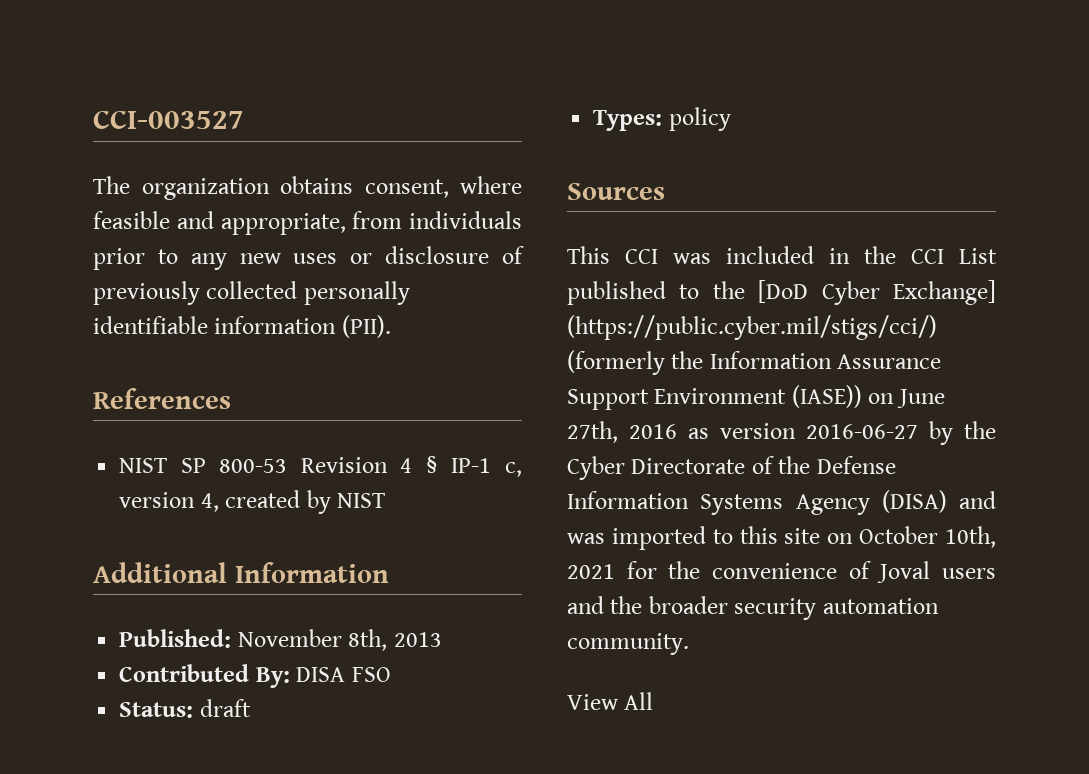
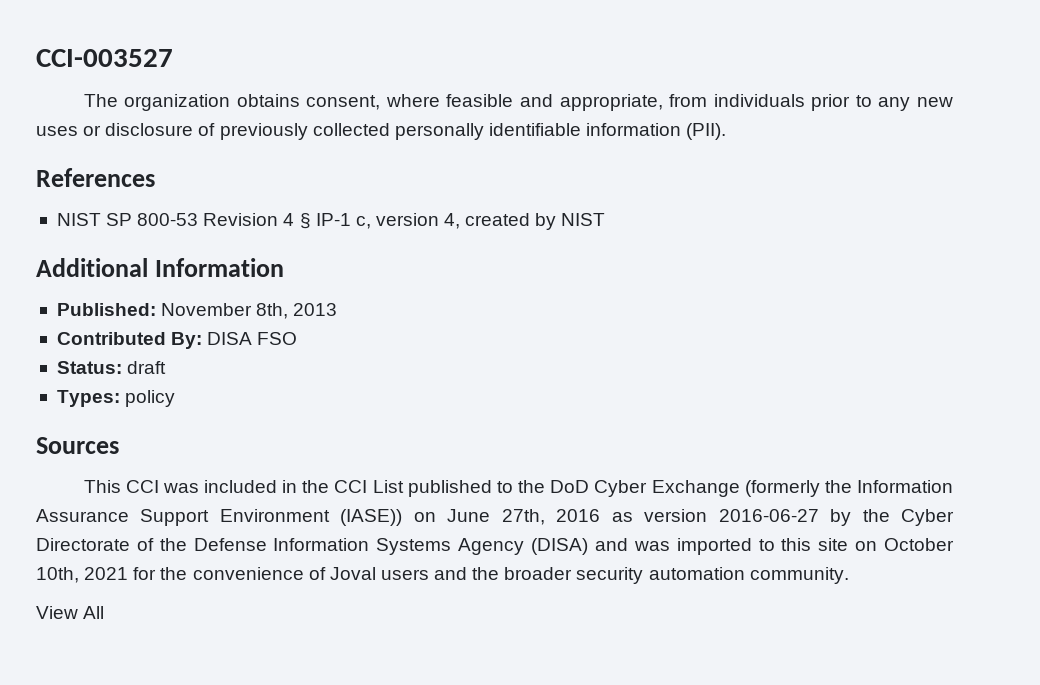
- This CCI was included in the CCI List published to the [DoD Cyber Exchange] (https://public.cyber.mil/stigs/cci/) (formerly the Information Assurance Support Environment (IASE)) on June 27th, 2016 as version 2016-06-27 by the Cyber Directorate of the Defense Information Systems Agency (DISA) and was imported to this site on October 10th, 2021 for the convenience of Joval users and the broader security automation community.
+ This CCI was included in the CCI List published to the DoD Cyber Exchange (formerly the Information Assurance Support Environment (IASE)) on June 27th, 2016 as version 2016-06-27 by the Cyber Directorate of the Defense Information Systems Agency (DISA) and was imported to this site on October 10th, 2021 for the convenience of Joval users and the broader security automation community.

